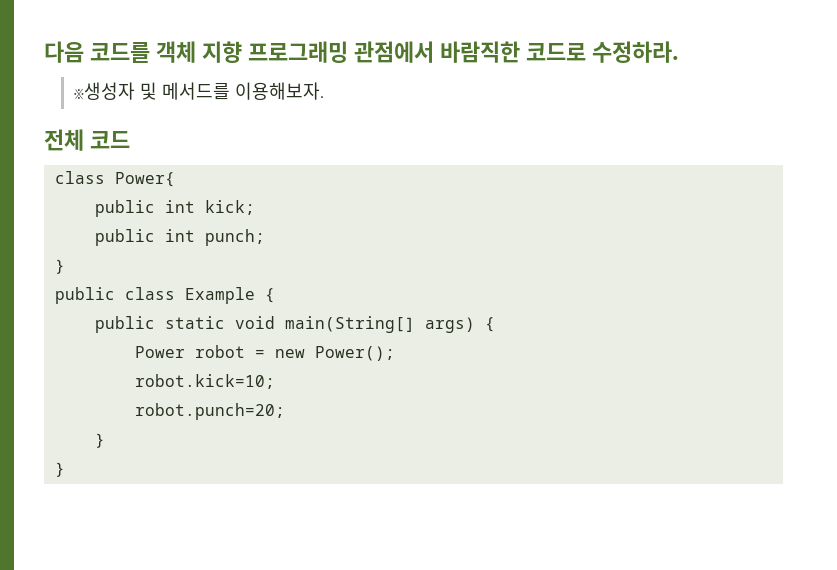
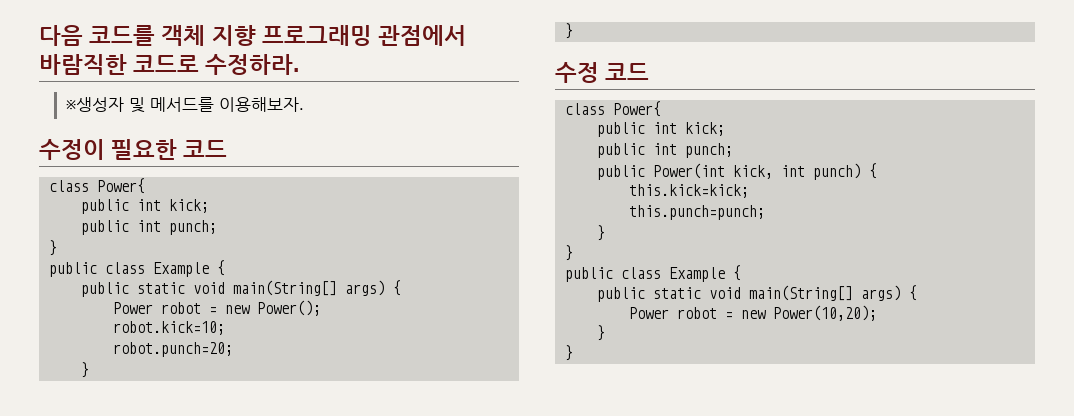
- 전체 코드
+ 수정이 필요한 코드
+ 수정 코드
+ class Power{
+ public int kick;
+ public int punch;
+ public Power(int kick, int punch) {
+ this.kick=kick;
+ this.punch=punch;
+ }
+ }
+ public class Example {
+ public static void main(String[] args) {
+ Power robot = new Power(10,20);
+ }
+ }

